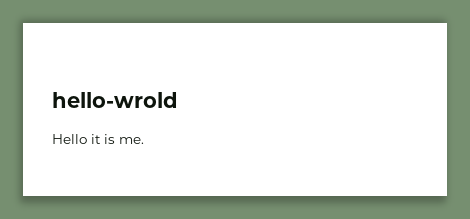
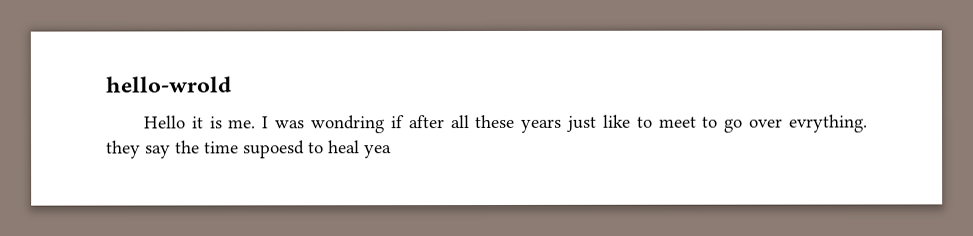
+ I was wondring if after all these years just like to meet to go over evrything. they say the time supoesd to heal yea

